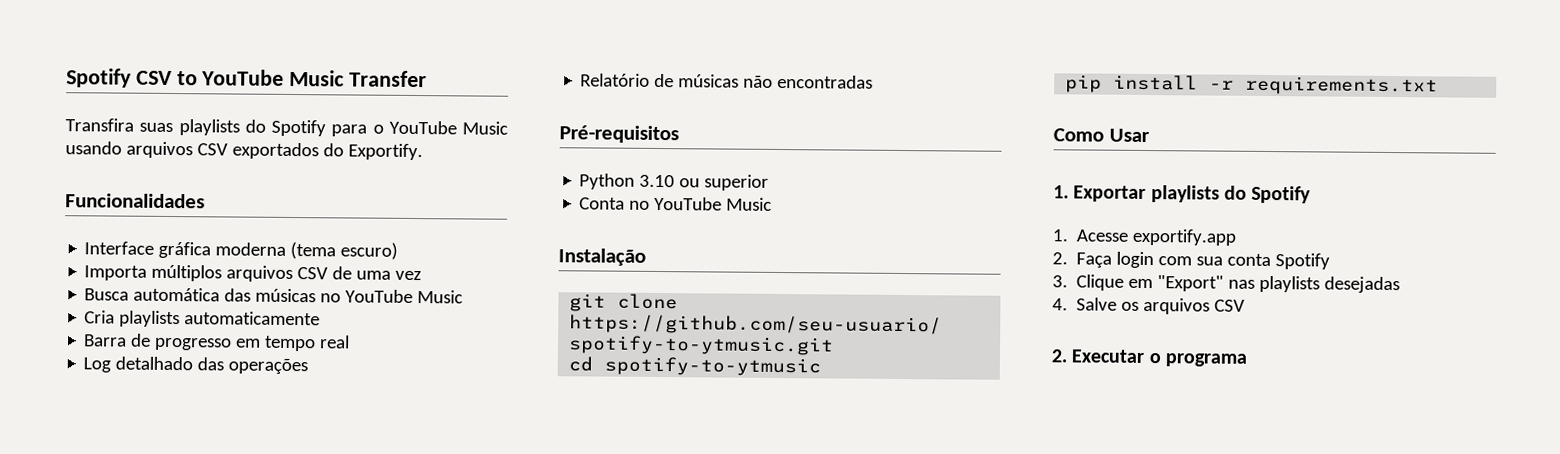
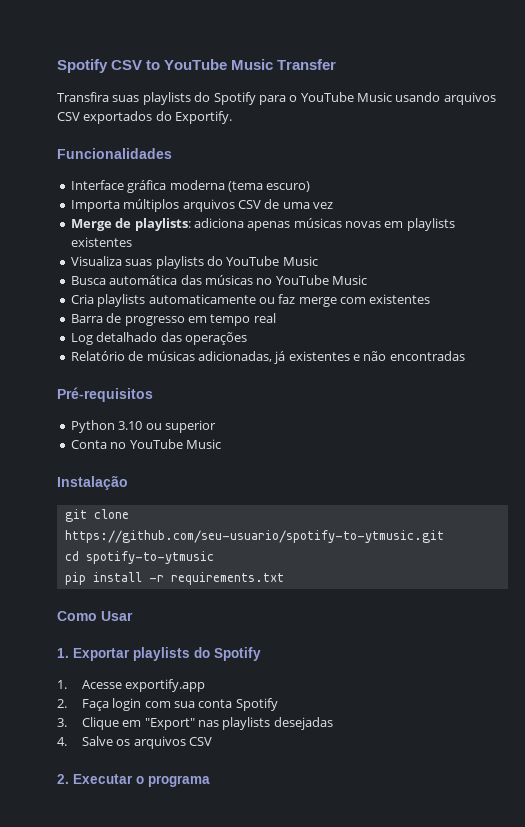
+ Merge de playlists: adiciona apenas músicas novas em playlists existentes
+ Visualiza suas playlists do YouTube Music
- Cria playlists automaticamente
+ Cria playlists automaticamente ou faz merge com existentes
- Relatório de músicas não encontradas
+ Relatório de músicas adicionadas, já existentes e não encontradas

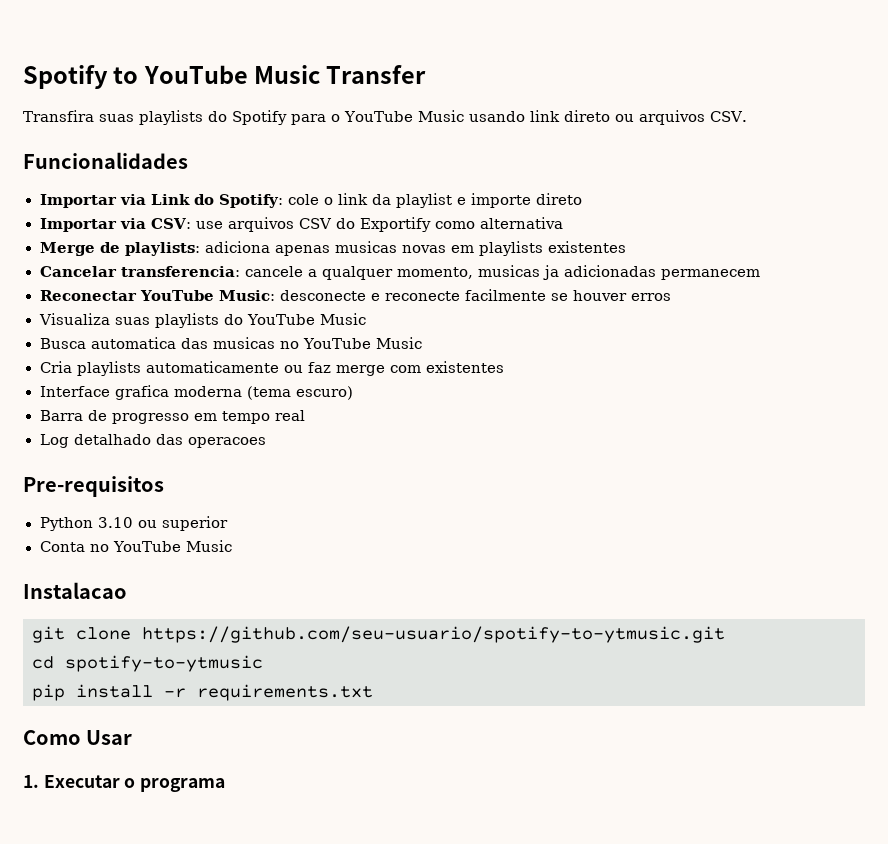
- Spotify CSV to YouTube Music Transfer
+ Spotify to YouTube Music Transfer
- Transfira suas playlists do Spotify para o YouTube Music usando arquivos CSV exportados do Exportify.
+ Transfira suas playlists do Spotify para o YouTube Music usando link direto ou arquivos CSV.
  Funcionalidades
- Interface gráfica moderna (tema escuro)
- Importa múltiplos arquivos CSV de uma vez
+ Importar via Link do Spotify: cole o link da playlist e importe direto
+ Importar via CSV: use arquivos CSV do Exportify como alternativa
- Merge de playlists: adiciona apenas músicas novas em playlists existentes
+ Merge de playlists: adiciona apenas musicas novas em playlists existentes
+ Cancelar transferencia: cancele a qualquer momento, musicas ja adicionadas permanecem
+ Reconectar YouTube Music: desconecte e reconecte facilmente se houver erros
- Busca automática das músicas no YouTube Music
+ Busca automatica das musicas no YouTube Music
+ Interface grafica moderna (tema escuro)
- Log detalhado das operações
- Relatório de músicas adicionadas, já existentes e não encontradas
- Pré-requisitos
+ Log detalhado das operacoes
+ Pre-requisitos
- Instalação
+ Instalacao
- 1. Exportar playlists do Spotify
- 1. Acesse exportify.app
- 2. Faça login com sua conta Spotify
- 3. Clique em "Export" nas playlists desejadas
- 4. Salve os arquivos CSV
- 2. Executar o programa
+ 1. Executar o programa

